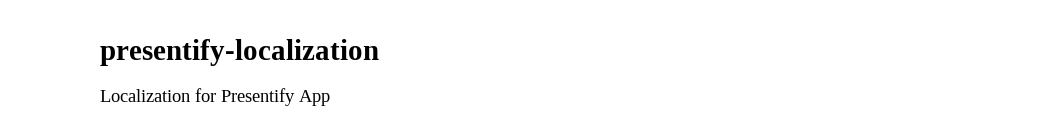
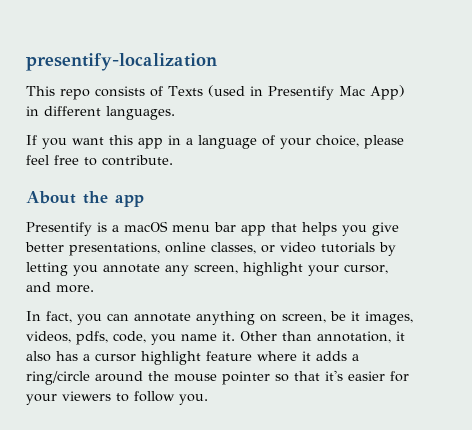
- Localization for Presentify App
+ This repo consists of Texts (used in Presentify Mac App) in different languages.
+ If you want this app in a language of your choice, please feel free to contribute.
+ About the app
+ Presentify is a macOS menu bar app that helps you give better presentations, online classes, or video tutorials by letting you annotate any screen, highlight your cursor, and more.
+ In fact, you can annotate anything on screen, be it images, videos, pdfs, code, you name it. Other than annotation, it also has a cursor highlight feature where it adds a ring/circle around the mouse pointer so that it's easier for your viewers to follow you.

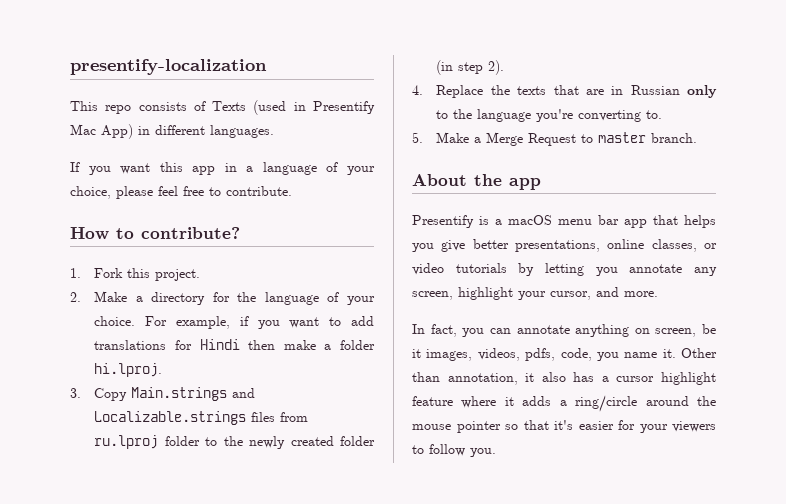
+ How to contribute?
+ 1. Fork this project.
+ 2. Make a directory for the language of your choice. For example, if you want to add translations for Hindi then make a folder hi.lproj.
+ 3. Copy Main.strings and Localizable.strings files from ru.lproj folder to the newly created folder (in step 2).
+ 4. Replace the texts that are in Russian only to the language you're converting to.
+ 5. Make a Merge Request to master branch.

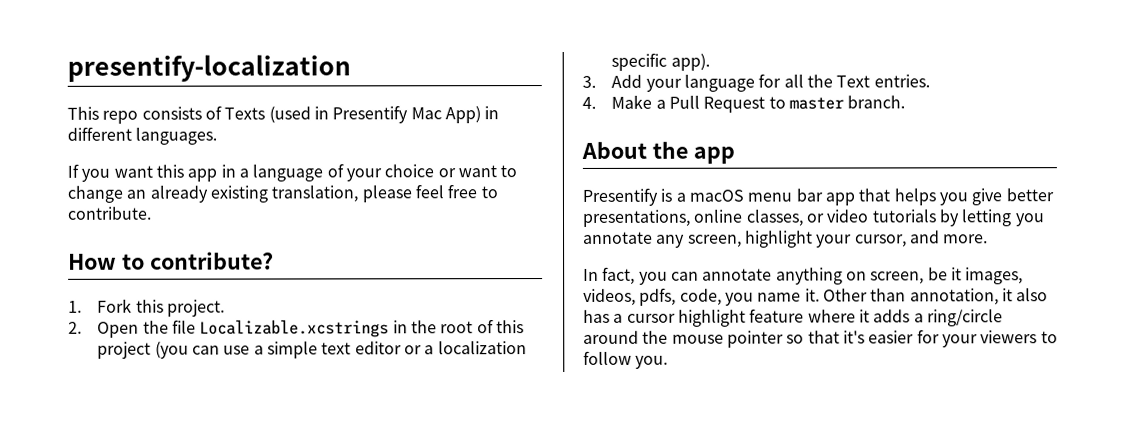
- If you want this app in a language of your choice, please feel free to contribute.
+ If you want this app in a language of your choice or want to change an already existing translation, please feel free to contribute.
- 2. Make a directory for the language of your choice. For example, if you want to add translations for Hindi then make a folder hi.lproj.
- 3. Copy Main.strings and Localizable.strings files from ru.lproj folder to the newly created folder (in step 2).
- 4. Replace the texts that are in Russian only to the language you're converting to.
- 5. Make a Merge Request to master branch.
+ 2. Open the file Localizable.xcstrings in the root of this project (you can use a simple text editor or a localization specific app).
+ 3. Add your language for all the Text entries.
+ 4. Make a Pull Request to master branch.

